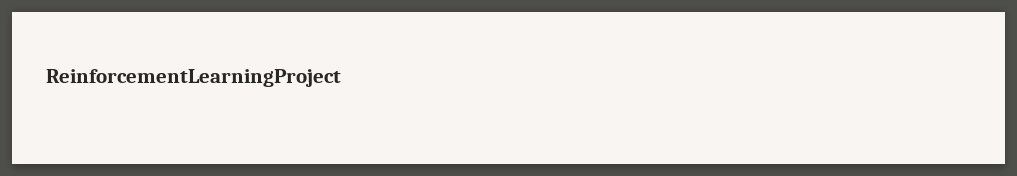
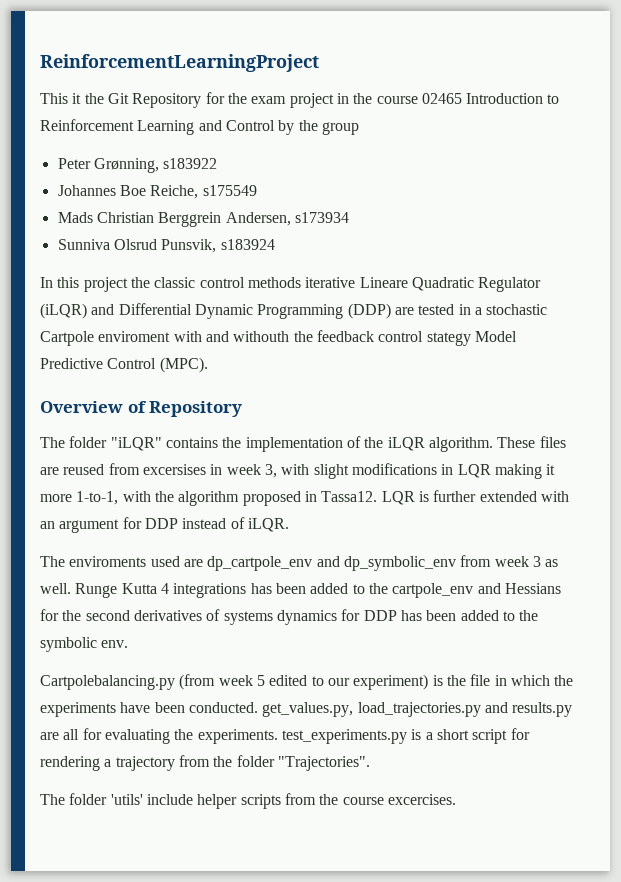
+ This it the Git Repository for the exam project in the course 02465 Introduction to Reinforcement Learning and Control by the group
+ Peter Grønning, s183922
+ Johannes Boe Reiche, s175549
+ Mads Christian Berggrein Andersen, s173934
+ Sunniva Olsrud Punsvik, s183924
+ In this project the classic control methods iterative Lineare Quadratic Regulator (iLQR) and Differential Dynamic Programming (DDP) are tested in a stochastic Cartpole enviroment with and withouth the feedback control stategy Model Predictive Control (MPC).
+ Overview of Repository
+ The folder "iLQR" contains the implementation of the iLQR algorithm. These files are reused from excersises in week 3, with slight modifications in LQR making it more 1-to-1, with the algorithm proposed in Tassa12. LQR is further extended with an argument for DDP instead of iLQR.
+ The enviroments used are dp_cartpole_env and dp_symbolic_env from week 3 as well. Runge Kutta 4 integrations has been added to the cartpole_env and Hessians for the second derivatives of systems dynamics for DDP has been added to the symbolic env.
+ Cartpolebalancing.py (from week 5 edited to our experiment) is the file in which the experiments have been conducted. get_values.py, load_trajectories.py and results.py are all for evaluating the experiments. test_experiments.py is a short script for rendering a trajectory from the folder "Trajectories".
+ The folder 'utils' include helper scripts from the course excercises.

